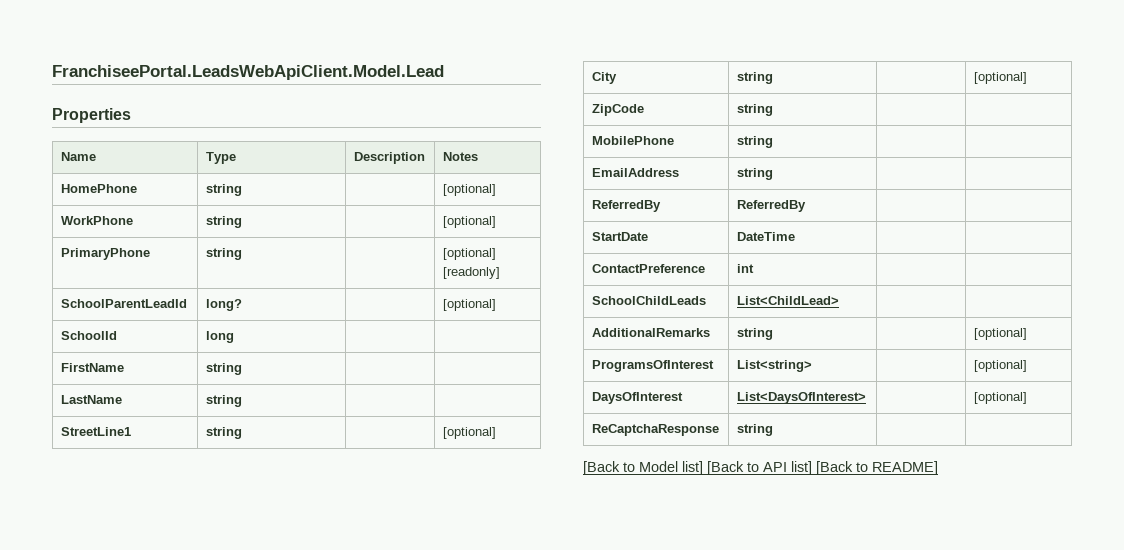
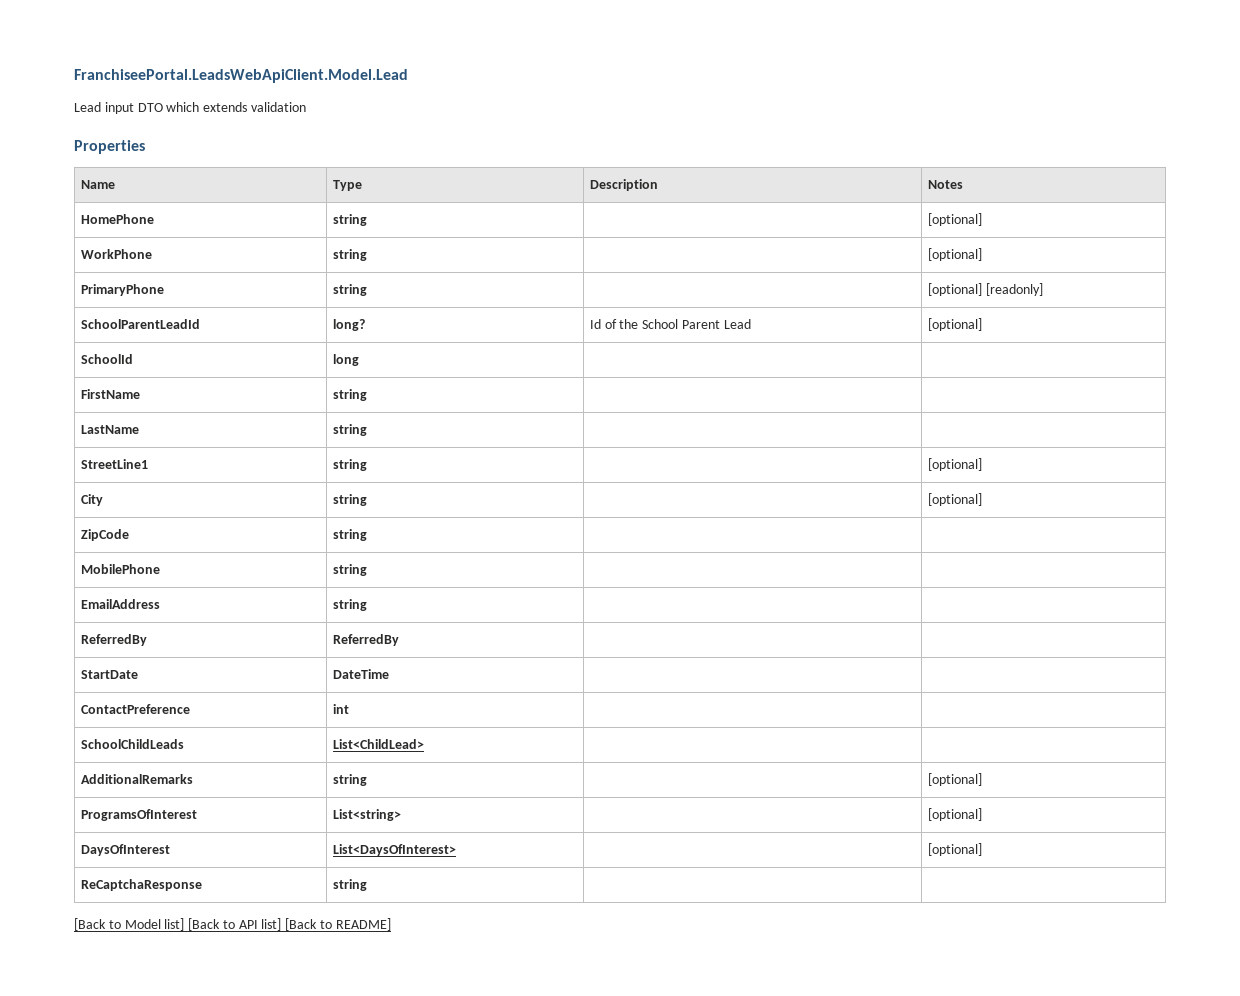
+ Lead input DTO which extends validation
- SchoolParentLeadId | long? | | [optional]
+ SchoolParentLeadId | long? | Id of the School Parent Lead | [optional]

